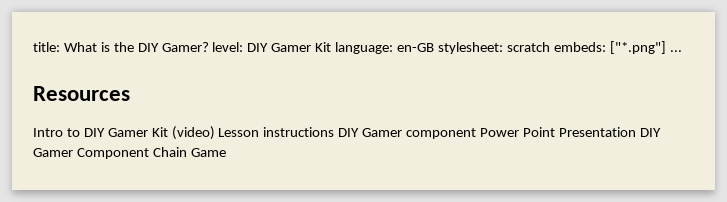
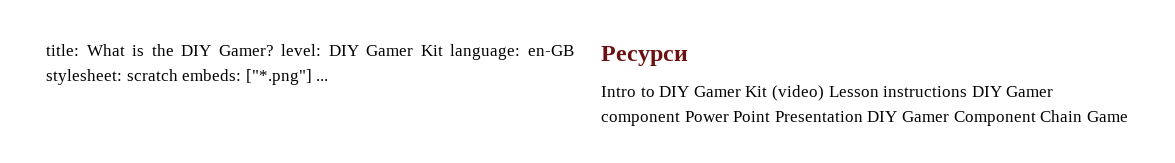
- Resources
+ Ресурси

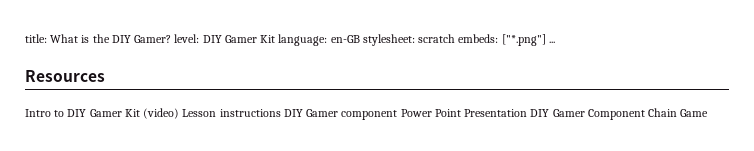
- Ресурси
+ Resources

